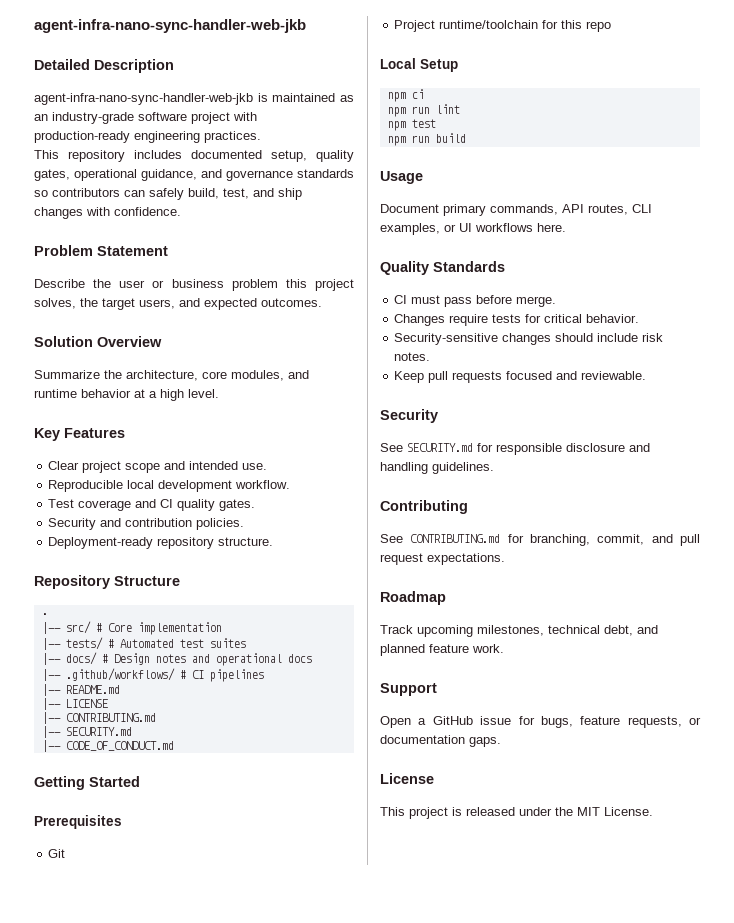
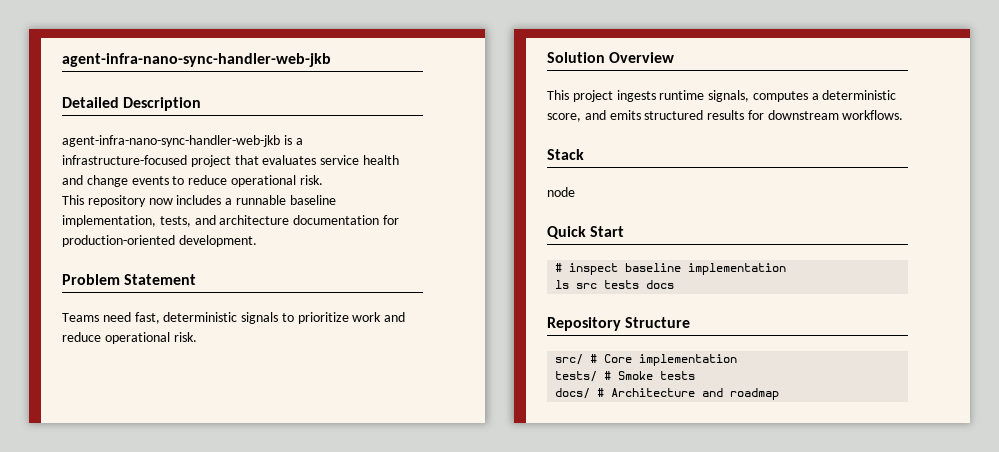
- agent-infra-nano-sync-handler-web-jkb is maintained as an industry-grade software project with production-ready engineering practices.
- This repository includes documented setup, quality gates, operational guidance, and governance standards so contributors can safely build, test, and ship changes with confidence.
+ agent-infra-nano-sync-handler-web-jkb is a infrastructure-focused project that evaluates service health and change events to reduce operational risk.
+ This repository now includes a runnable baseline implementation, tests, and architecture documentation for production-oriented development.
  Problem Statement
- Describe the user or business problem this project solves, the target users, and expected outcomes.
+ Teams need fast, deterministic signals to prioritize work and reduce operational risk.
  Solution Overview
- Summarize the architecture, core modules, and runtime behavior at a high level.
- Key Features
- Clear project scope and intended use.
- Reproducible local development workflow.
- Test coverage and CI quality gates.
- Security and contribution policies.
- Deployment-ready repository structure.
+ This project ingests runtime signals, computes a deterministic score, and emits structured results for downstream workflows.
+ Stack
+ node
+ Quick Start
+ # inspect baseline implementation
+ ls src tests docs
- .
- |-- src/ # Core implementation
+ src/ # Core implementation
- |-- tests/ # Automated test suites
- |-- docs/ # Design notes and operational docs
- |-- .github/workflows/ # CI pipelines
- |-- README.md
- |-- LICENSE
- |-- CONTRIBUTING.md
- |-- SECURITY.md
- |-- CODE_OF_CONDUCT.md
- Getting Started
- Prerequisites
- Git
- Project runtime/toolchain for this repo
- Local Setup
- npm ci
- npm run lint
- npm test
- npm run build
- Usage
- Document primary commands, API routes, CLI examples, or UI workflows here.
- Quality Standards
- CI must pass before merge.
- Changes require tests for critical behavior.
- Security-sensitive changes should include risk notes.
- Keep pull requests focused and reviewable.
- Security
- See SECURITY.md for responsible disclosure and handling guidelines.
- Contributing
- See CONTRIBUTING.md for branching, commit, and pull request expectations.
- Roadmap
- Track upcoming milestones, technical debt, and planned feature work.
- Support
- Open a GitHub issue for bugs, feature requests, or documentation gaps.
- License
- This project is released under the MIT License.
+ tests/ # Smoke tests
+ docs/ # Architecture and roadmap

